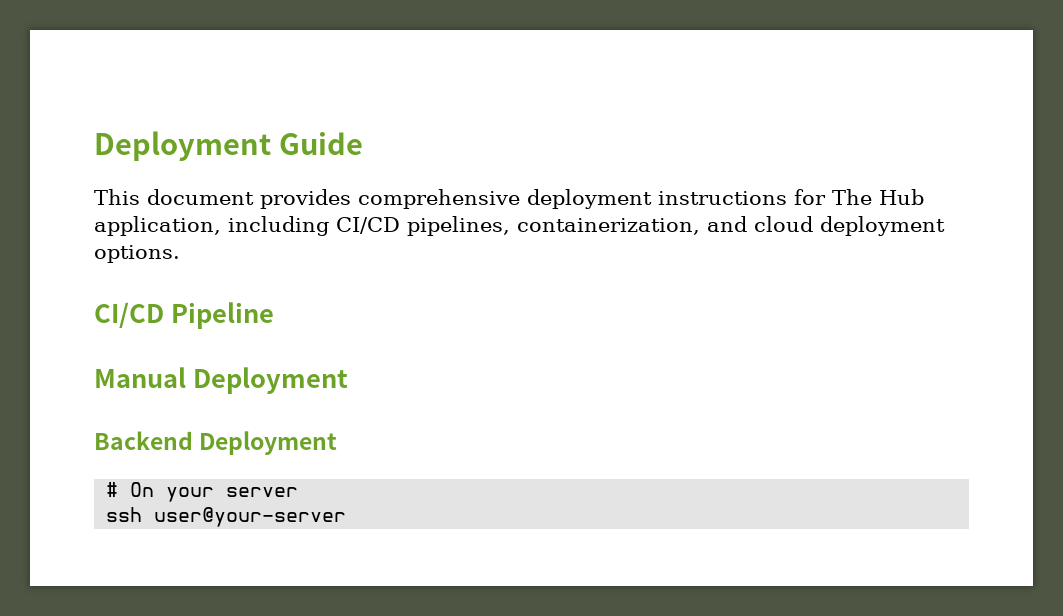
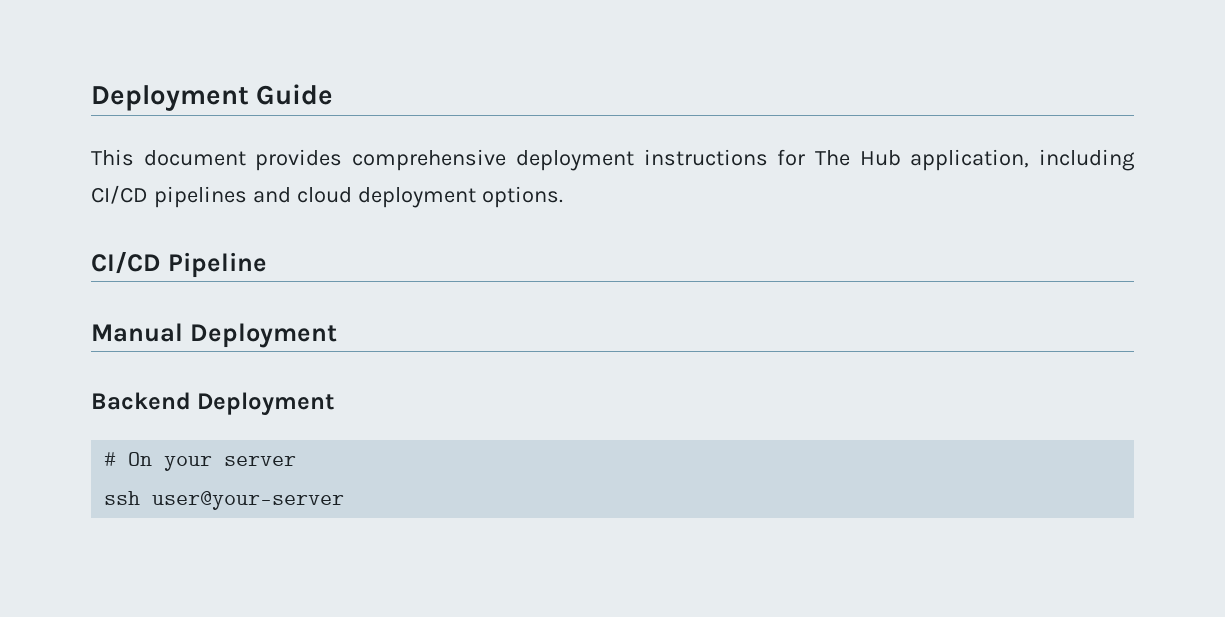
- This document provides comprehensive deployment instructions for The Hub application, including CI/CD pipelines, containerization, and cloud deployment options.
+ This document provides comprehensive deployment instructions for The Hub application, including CI/CD pipelines and cloud deployment options.

